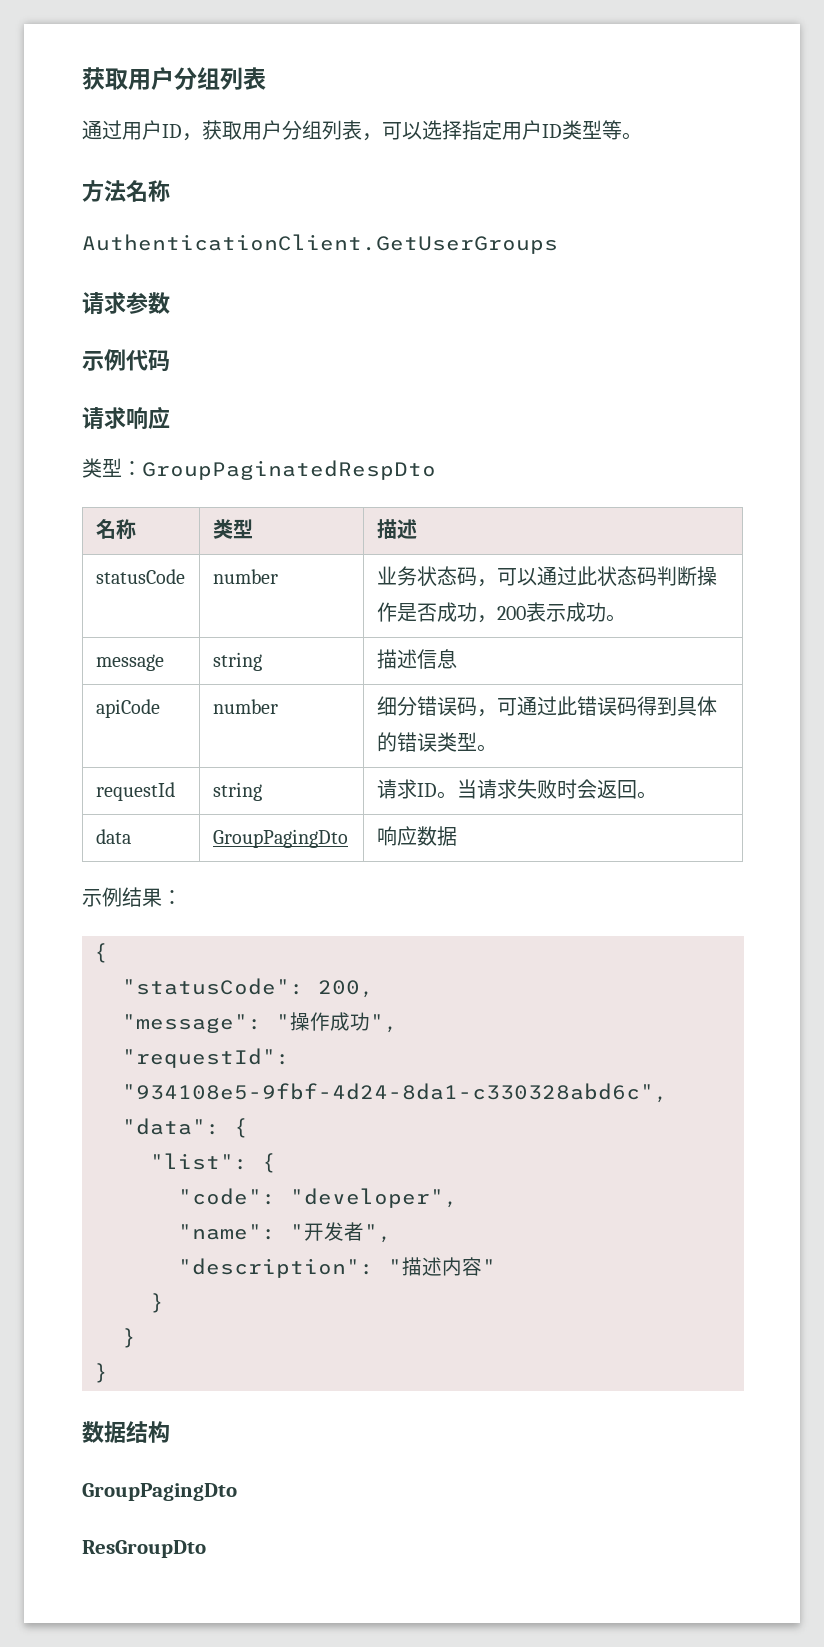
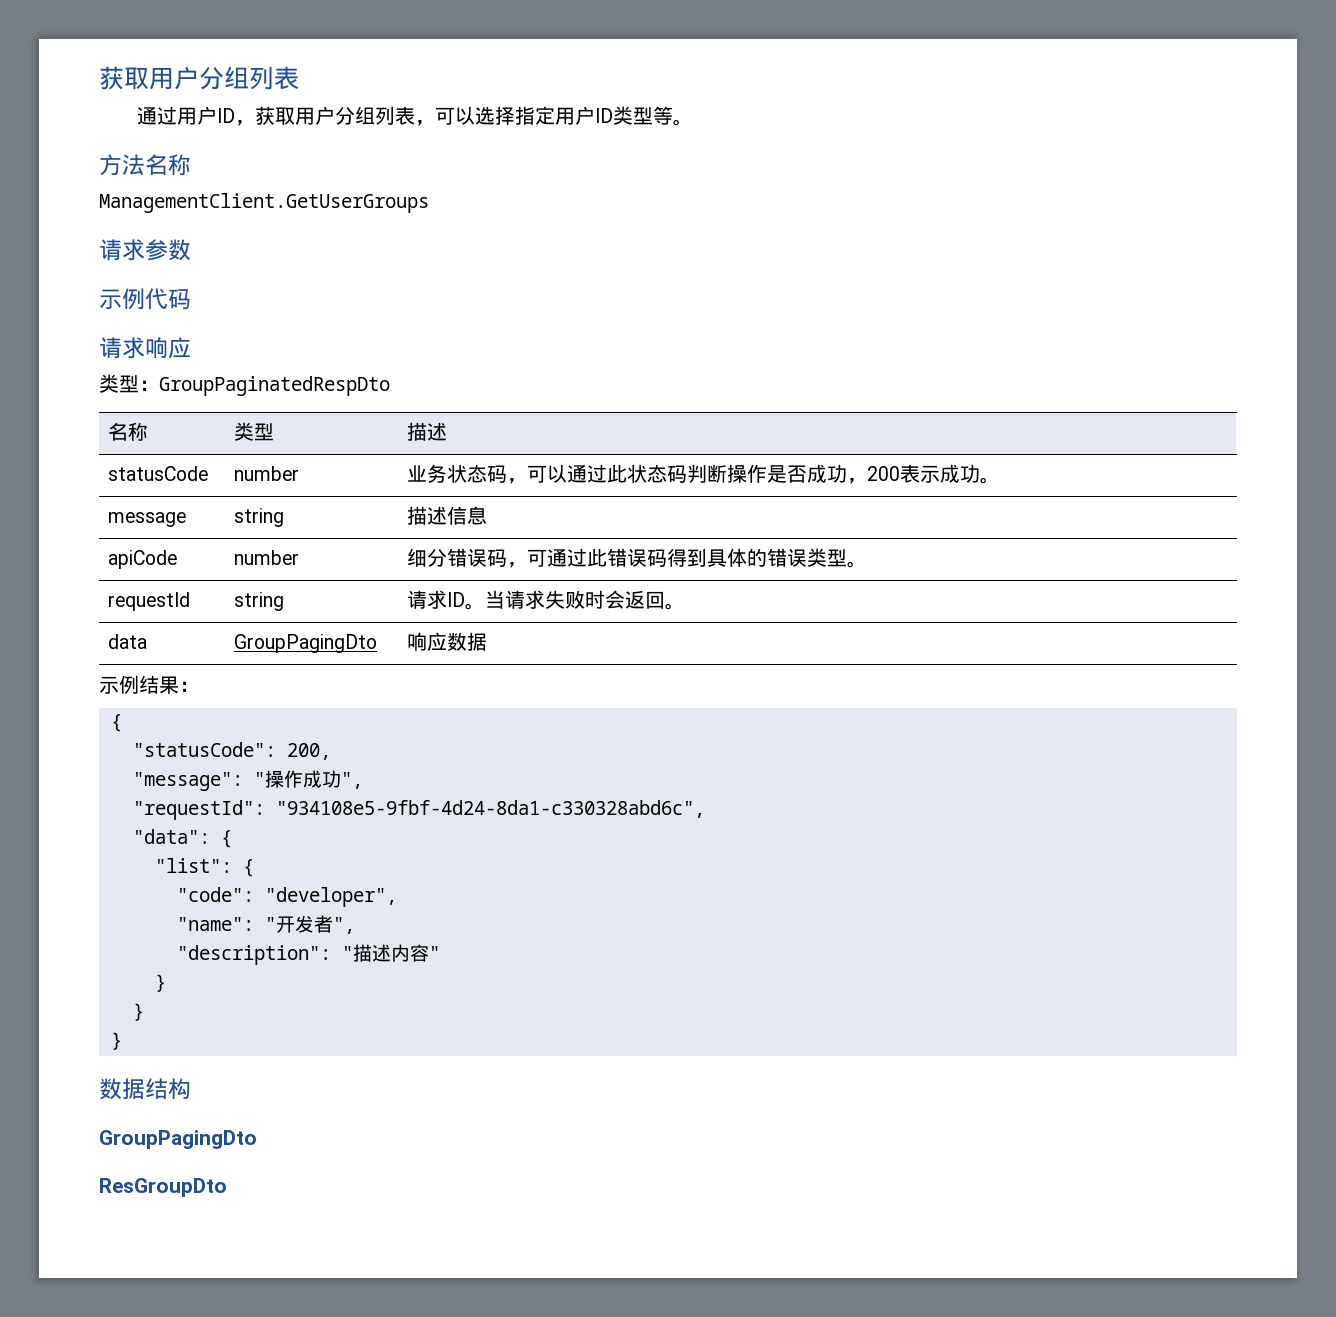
- AuthenticationClient.GetUserGroups
+ ManagementClient.GetUserGroups

